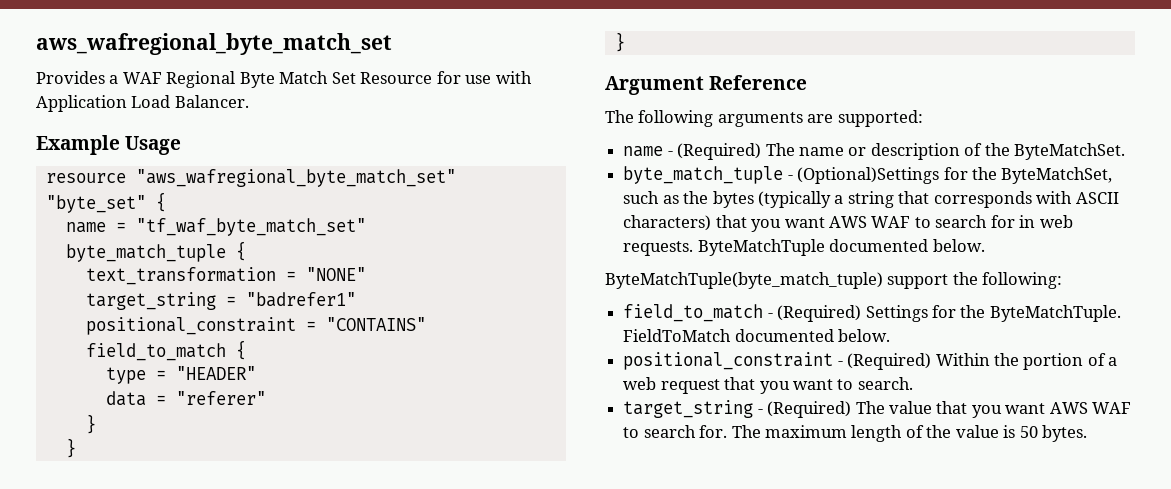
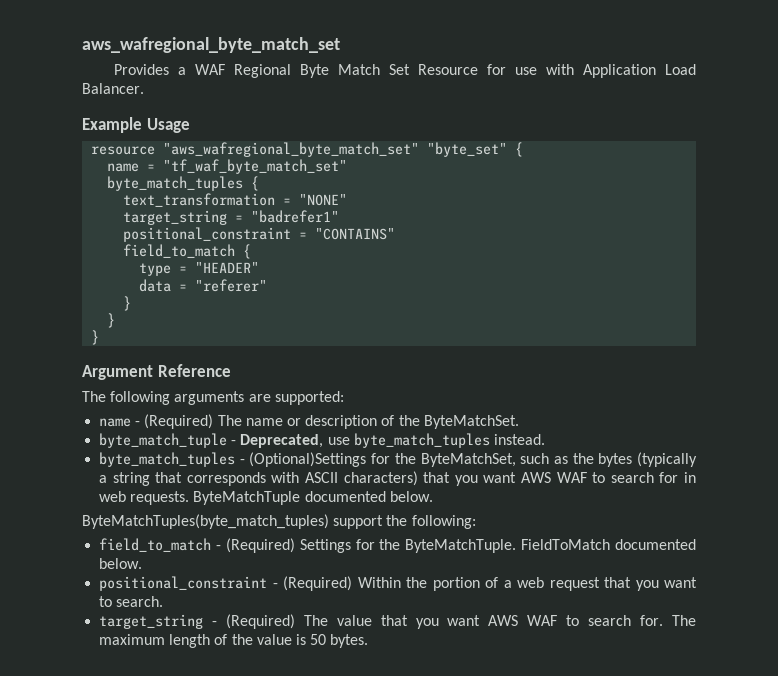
- byte_match_tuple {
+ byte_match_tuples {
- byte_match_tuple - (Optional)Settings for the ByteMatchSet, such as the bytes (typically a string that corresponds with ASCII characters) that you want AWS WAF to search for in web requests.
+ byte_match_tuple - Deprecated, use byte_match_tuples instead.
+ byte_match_tuples - (Optional)Settings for the ByteMatchSet, such as the bytes (typically a string that corresponds with ASCII characters) that you want AWS WAF to search for in web requests.
- ByteMatchTuple(byte_match_tuple) support the following:
+ ByteMatchTuples(byte_match_tuples) support the following:

